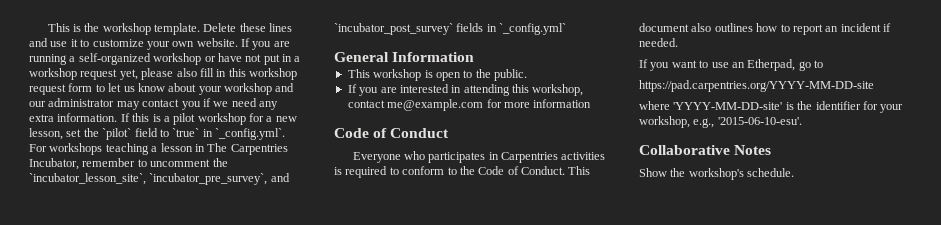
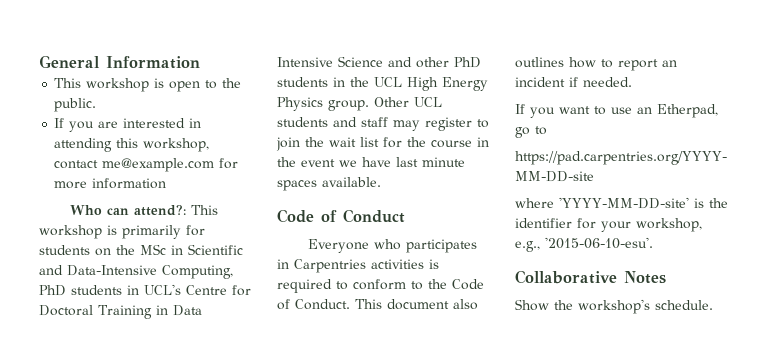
- This is the workshop template. Delete these lines and use it to customize your own website. If you are running a self-organized workshop or have not put in a workshop request yet, please also fill in this workshop request form to let us know about your workshop and our administrator may contact you if we need any extra information. If this is a pilot workshop for a new lesson, set the `pilot` field to `true` in `_config.yml`. For workshops teaching a lesson in The Carpentries Incubator, remember to uncomment the `incubator_lesson_site`, `incubator_pre_survey`, and `incubator_post_survey` fields in `_config.yml`
+ Who can attend?: This workshop is primarily for students on the MSc in Scientific and Data-Intensive Computing, PhD students in UCL's Centre for Doctoral Training in Data Intensive Science and other PhD students in the UCL High Energy Physics group. Other UCL students and staff may register to join the wait list for the course in the event we have last minute spaces available.

